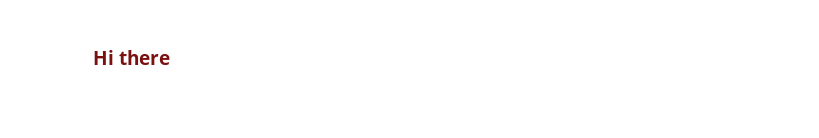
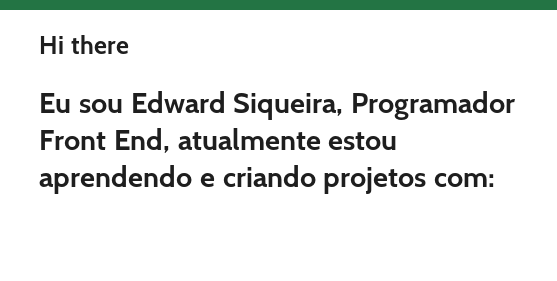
+ Eu sou Edward Siqueira, Programador Front End, atualmente estou aprendendo e criando projetos com:

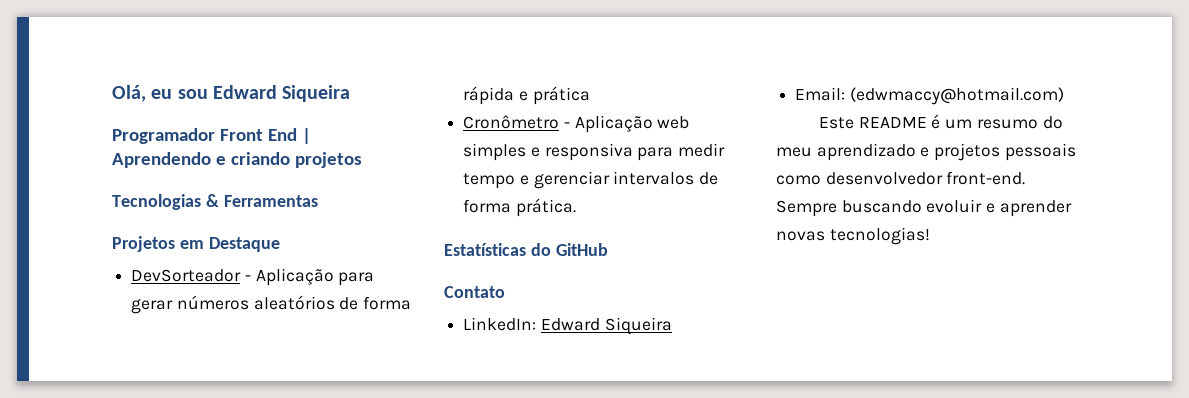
- Hi there
- Eu sou Edward Siqueira, Programador Front End, atualmente estou aprendendo e criando projetos com:
+ Olá, eu sou Edward Siqueira
+ Programador Front End | Aprendendo e criando projetos
+ Tecnologias & Ferramentas
+ Projetos em Destaque
+ DevSorteador - Aplicação para gerar números aleatórios de forma rápida e prática
+ Cronômetro - Aplicação web simples e responsiva para medir tempo e gerenciar intervalos de forma prática.
+ Estatísticas do GitHub
+ Contato
+ LinkedIn: Edward Siqueira
+ Email: (edwmaccy@hotmail.com)
+ Este README é um resumo do meu aprendizado e projetos pessoais como desenvolvedor front-end. Sempre buscando evoluir e aprender novas tecnologias!

